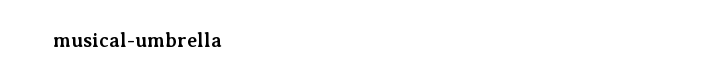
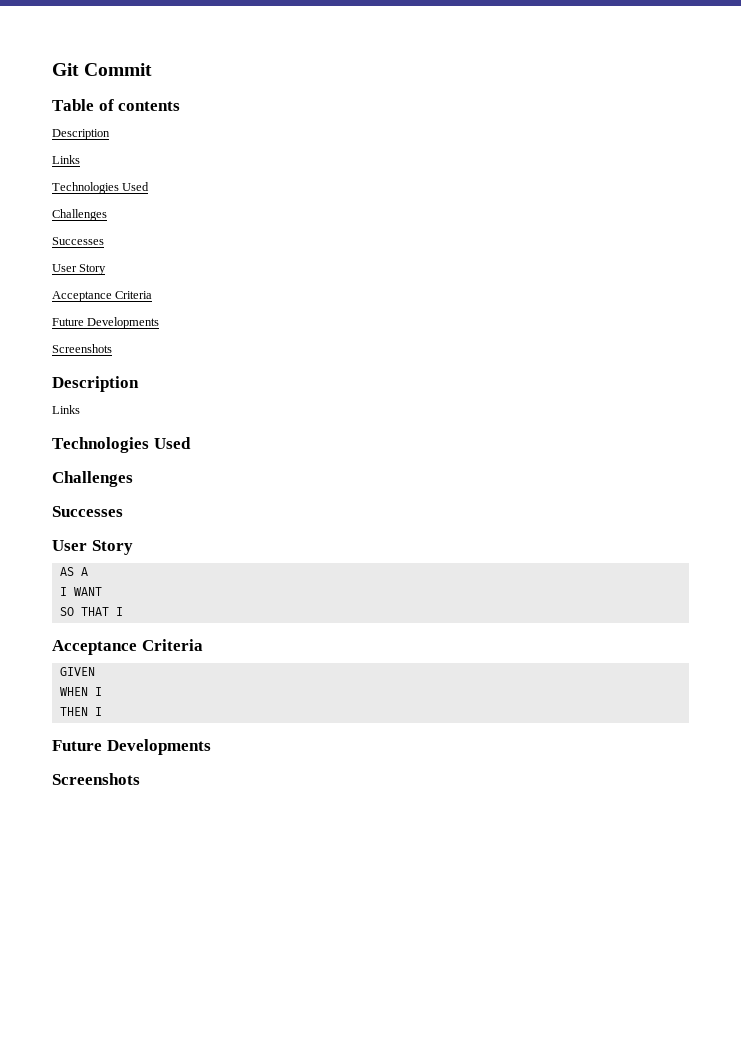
- musical-umbrella
+ Git Commit
+ Table of contents
+ Description
+ Links
+ Technologies Used
+ Challenges
+ Successes
+ User Story
+ Acceptance Criteria
+ Future Developments
+ Screenshots
+ Description
+ Links
+ Technologies Used
+ Challenges
+ Successes
+ User Story
+ AS A
+ I WANT
+ SO THAT I
+ Acceptance Criteria
+ GIVEN
+ WHEN I
+ THEN I
+ Future Developments
+ Screenshots

